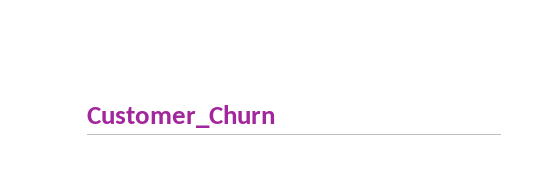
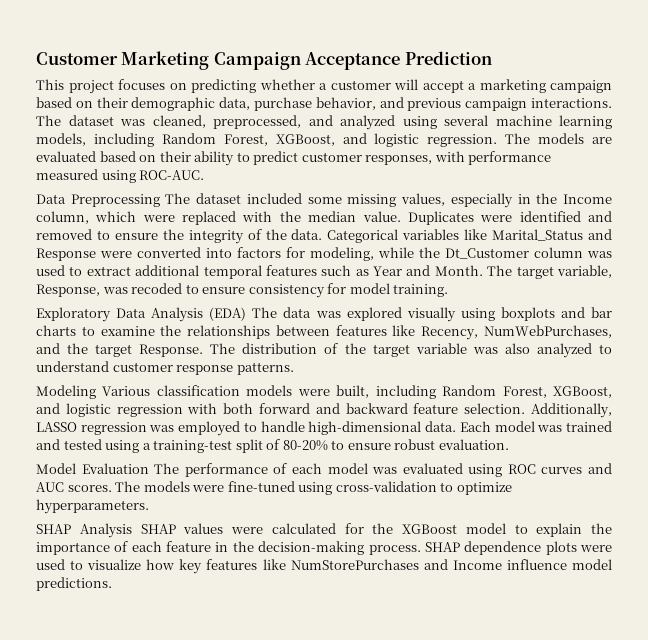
- Customer_Churn
+ Customer Marketing Campaign Acceptance Prediction
+ This project focuses on predicting whether a customer will accept a marketing campaign based on their demographic data, purchase behavior, and previous campaign interactions. The dataset was cleaned, preprocessed, and analyzed using several machine learning models, including Random Forest, XGBoost, and logistic regression. The models are evaluated based on their ability to predict customer responses, with performance measured using ROC-AUC.
+ Data Preprocessing The dataset included some missing values, especially in the Income column, which were replaced with the median value. Duplicates were identified and removed to ensure the integrity of the data. Categorical variables like Marital_Status and Response were converted into factors for modeling, while the Dt_Customer column was used to extract additional temporal features such as Year and Month. The target variable, Response, was recoded to ensure consistency for model training.
+ Exploratory Data Analysis (EDA) The data was explored visually using boxplots and bar charts to examine the relationships between features like Recency, NumWebPurchases, and the target Response. The distribution of the target variable was also analyzed to understand customer response patterns.
+ Modeling Various classification models were built, including Random Forest, XGBoost, and logistic regression with both forward and backward feature selection. Additionally, LASSO regression was employed to handle high-dimensional data. Each model was trained and tested using a training-test split of 80-20% to ensure robust evaluation.
+ Model Evaluation The performance of each model was evaluated using ROC curves and AUC scores. The models were fine-tuned using cross-validation to optimize hyperparameters.
+ SHAP Analysis SHAP values were calculated for the XGBoost model to explain the importance of each feature in the decision-making process. SHAP dependence plots were used to visualize how key features like NumStorePurchases and Income influence model predictions.

